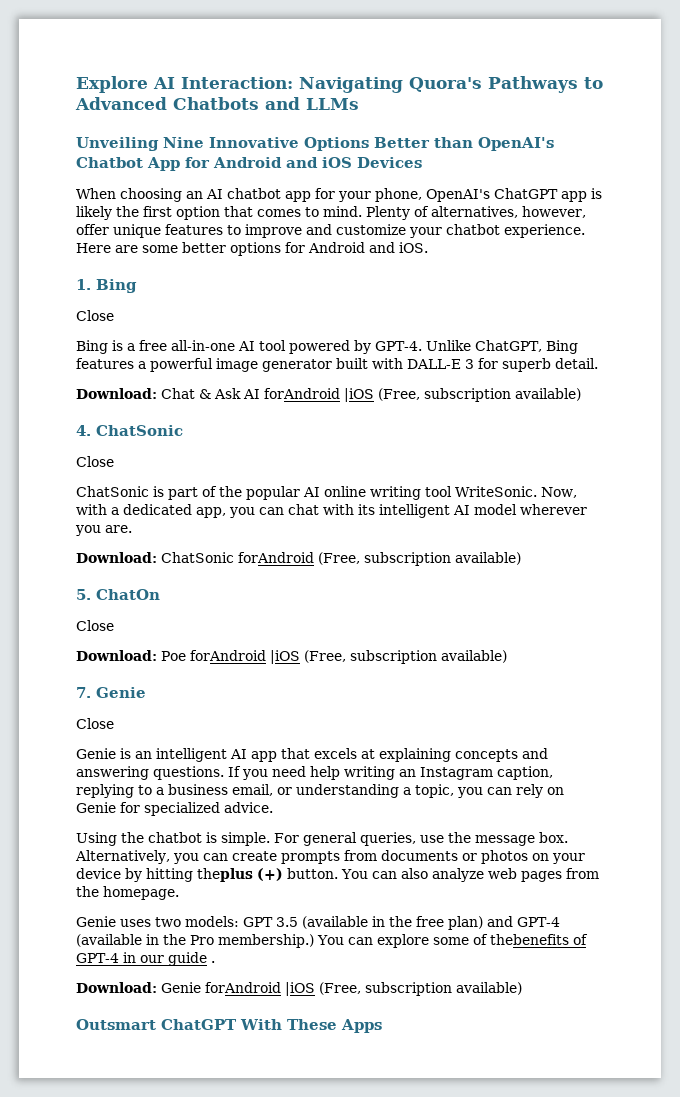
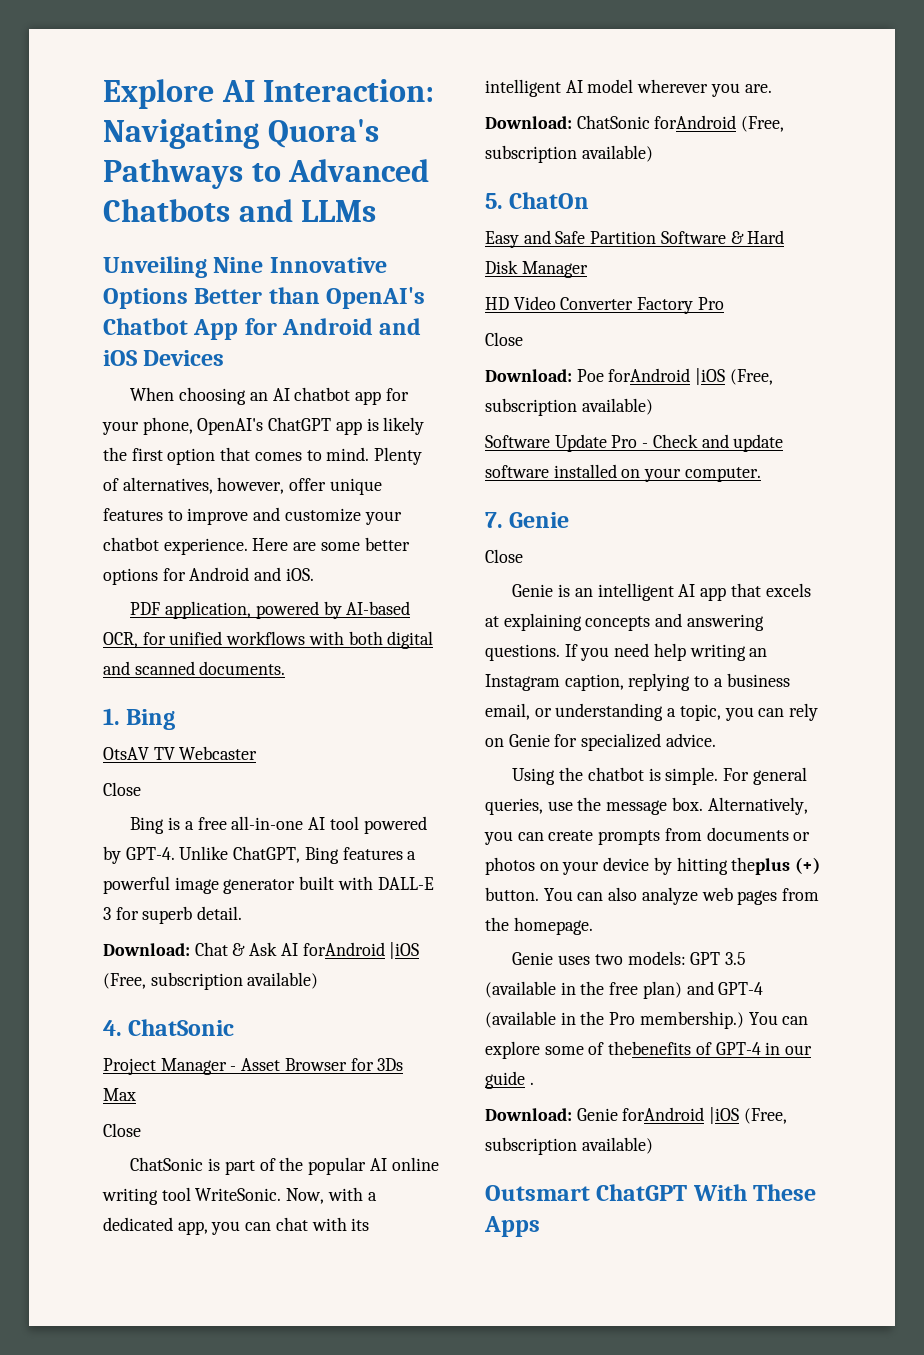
+ PDF application, powered by AI-based OCR, for unified workflows with both digital and scanned documents.
+ OtsAV TV Webcaster
+ Project Manager - Asset Browser for 3Ds Max
+ Easy and Safe Partition Software & Hard Disk Manager
+ HD Video Converter Factory Pro
+ Software Update Pro - Check and update software installed on your computer.

